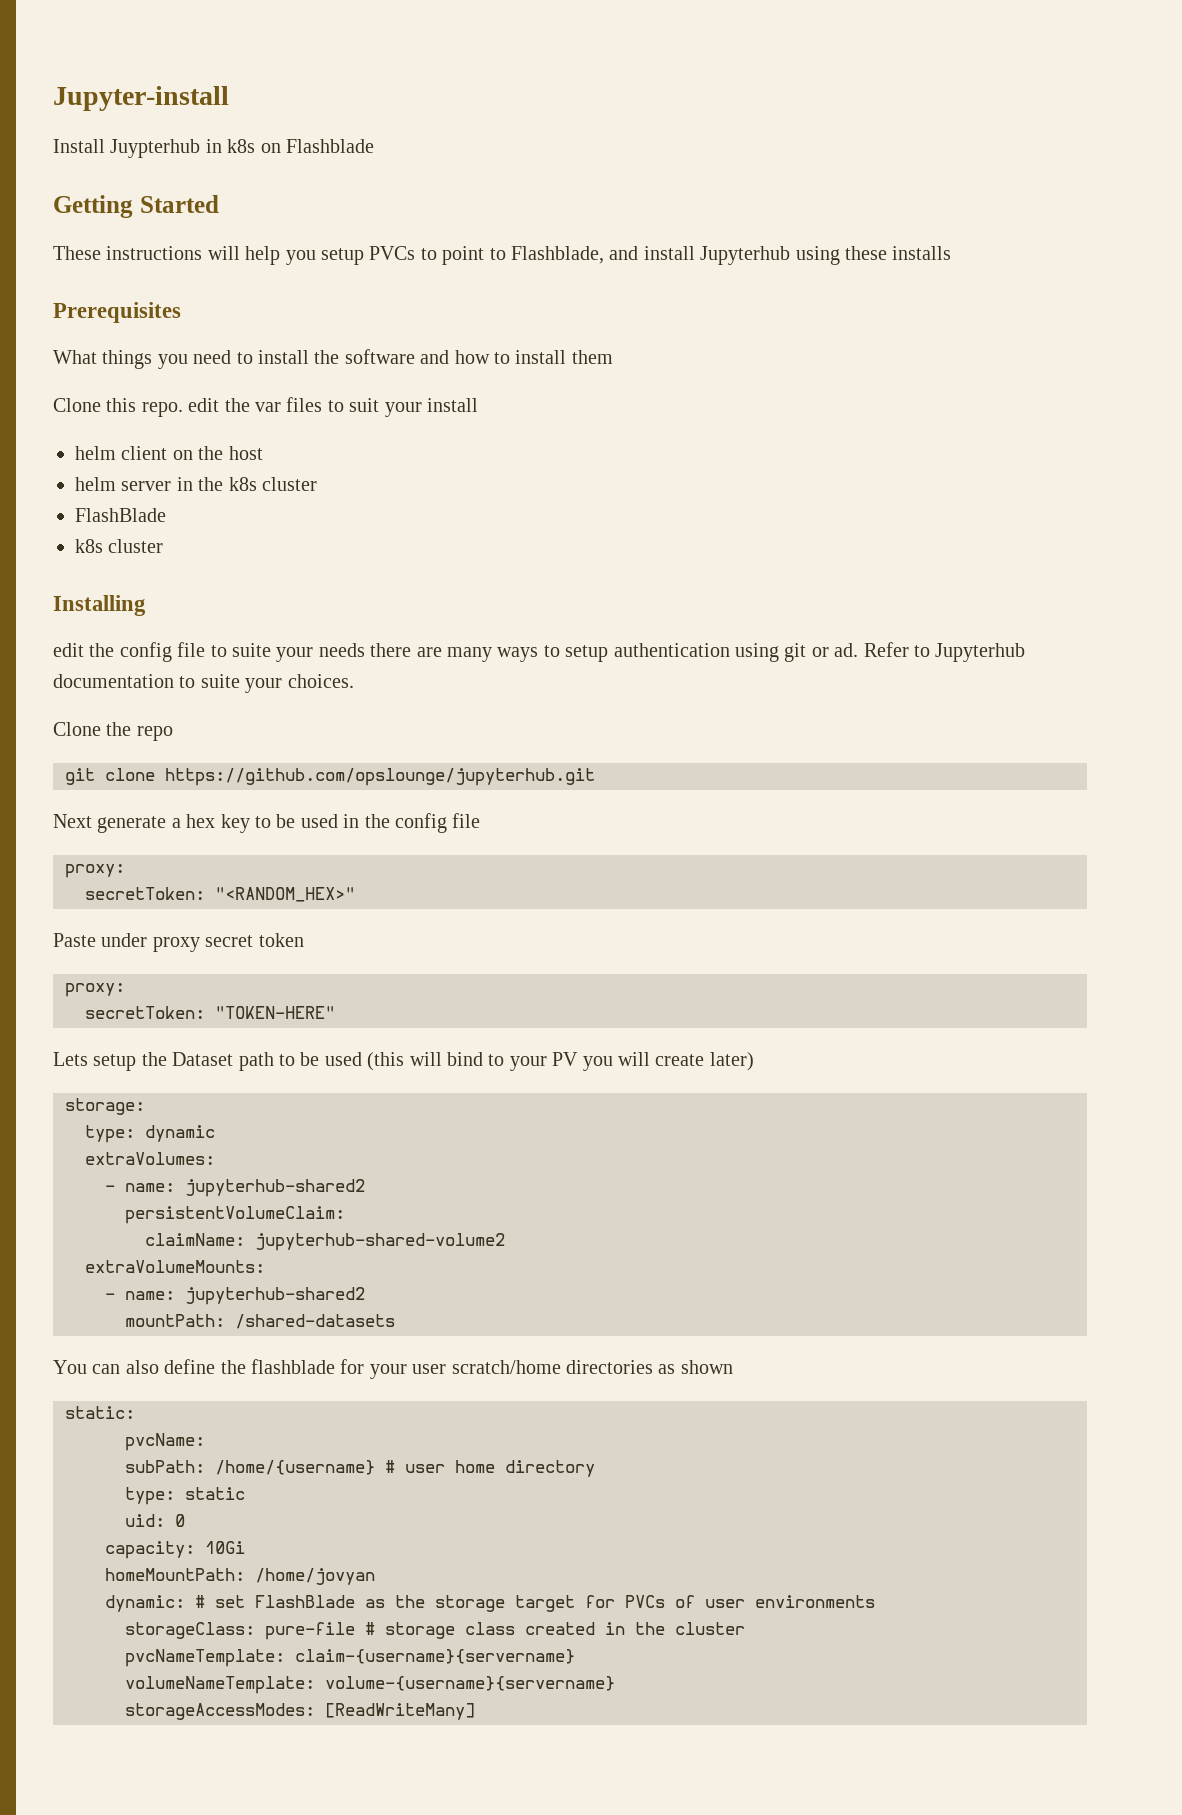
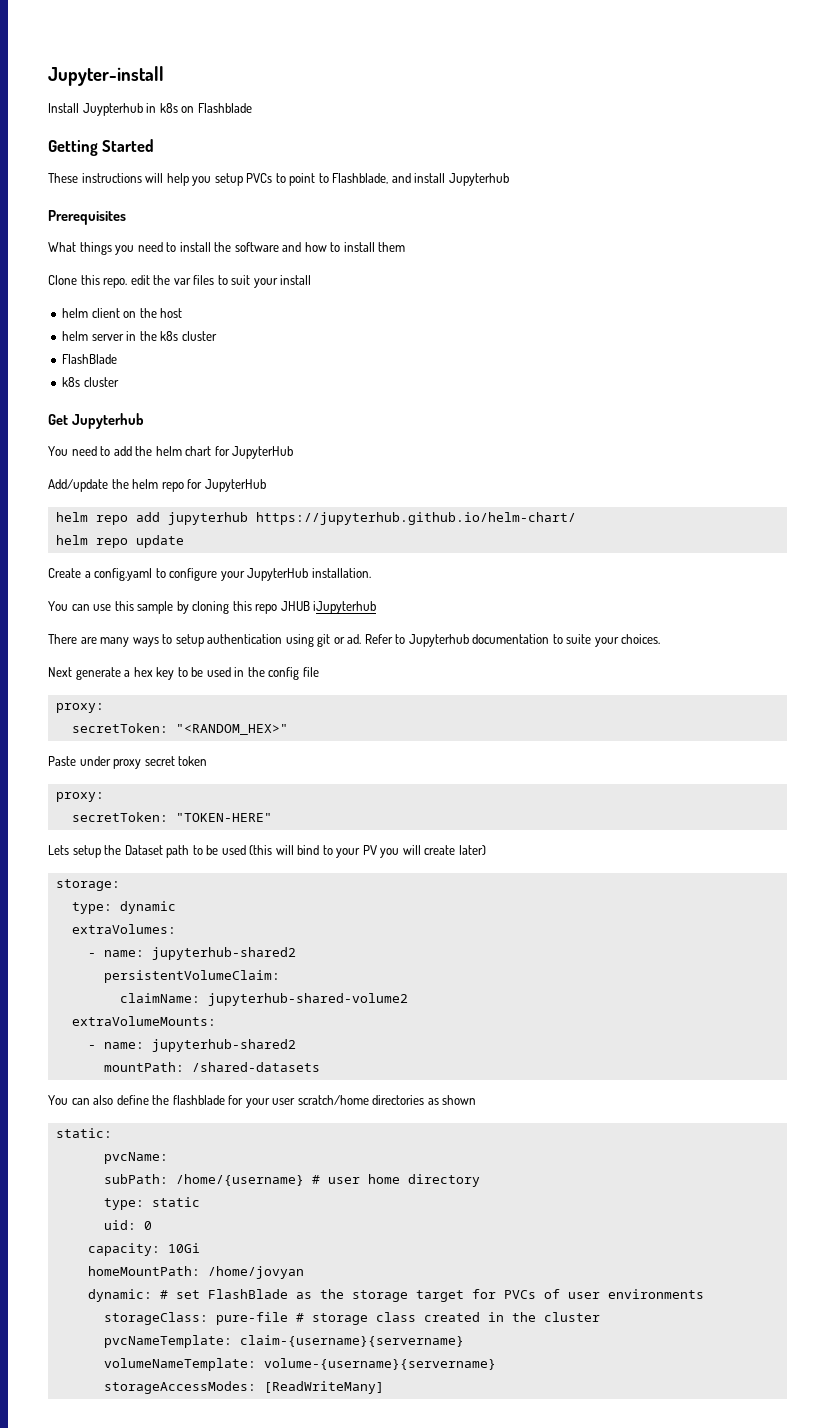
- These instructions will help you setup PVCs to point to Flashblade, and install Jupyterhub using these installs
+ These instructions will help you setup PVCs to point to Flashblade, and install Jupyterhub
- Installing
- edit the config file to suite your needs there are many ways to setup authentication using git or ad.
+ Get Jupyterhub
+ You need to add the helm chart for JupyterHub
+ Add/update the helm repo for JupyterHub
+ helm repo add jupyterhub https://jupyterhub.github.io/helm-chart/
+ helm repo update
+ Create a config.yaml to configure your JupyterHub installation.
+ You can use this sample by cloning this repo JHUB iJupyterhub
+ There are many ways to setup authentication using git or ad.
- Clone the repo
- git clone https://github.com/opslounge/jupyterhub.git

